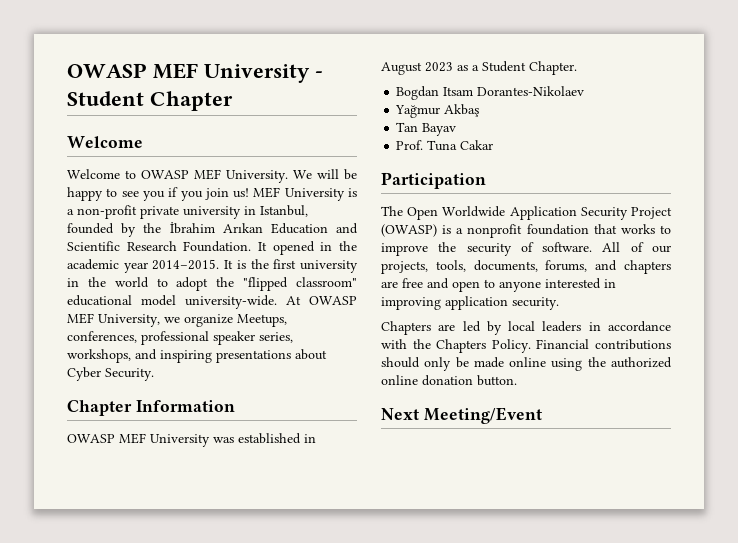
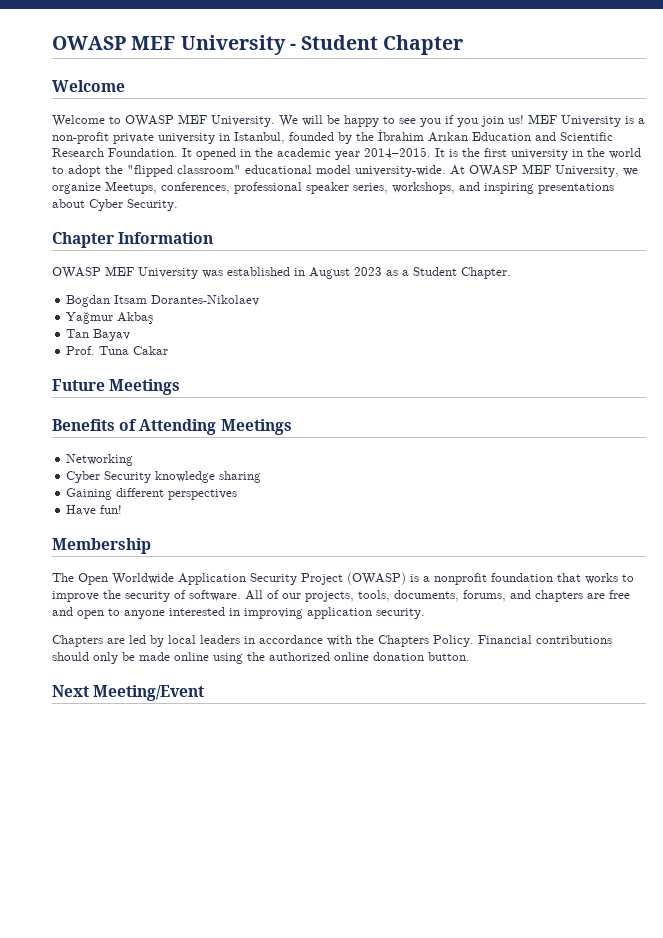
- Participation
+ Future Meetings
+ Benefits of Attending Meetings
+ Networking
+ Cyber Security knowledge sharing
+ Gaining different perspectives
+ Have fun!
+ Membership

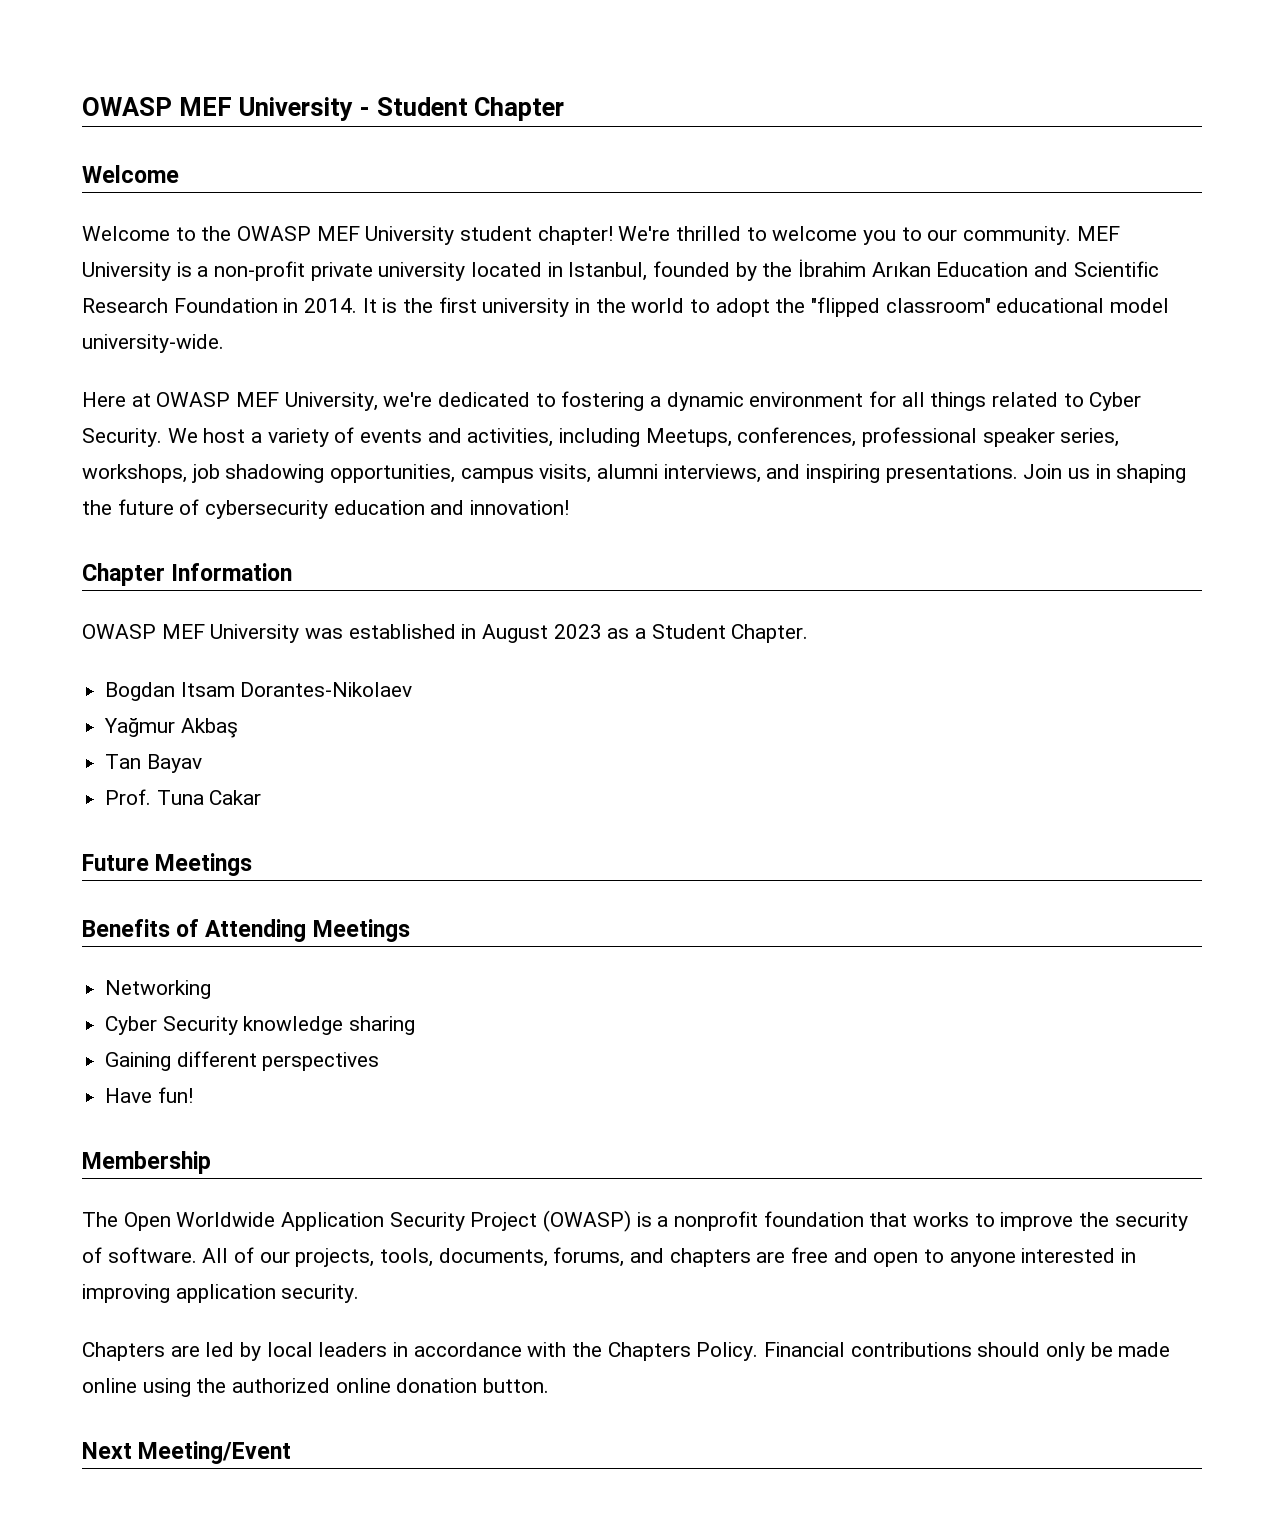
- Welcome to OWASP MEF University. We will be happy to see you if you join us!
+ Welcome to the OWASP MEF University student chapter! We're thrilled to welcome you to our community.
- MEF University is a non-profit private university in Istanbul, founded by the İbrahim Arıkan Education and Scientific Research Foundation. It opened in the academic year 2014–2015.
+ MEF University is a non-profit private university located in Istanbul, founded by the İbrahim Arıkan Education and Scientific Research Foundation in 2014.
- It is the first university in the world to adopt the "flipped classroom" educational model university-wide. At OWASP MEF University, we organize Meetups, conferences, professional speaker series, workshops, and inspiring presentations about Cyber Security.
+ It is the first university in the world to adopt the "flipped classroom" educational model university-wide.
+ Here at OWASP MEF University, we're dedicated to fostering a dynamic environment for all things related to Cyber Security. We host a variety of events and activities, including Meetups, conferences, professional speaker series, workshops, job shadowing opportunities, campus visits, alumni interviews, and inspiring presentations. Join us in shaping the future of cybersecurity education and innovation!

